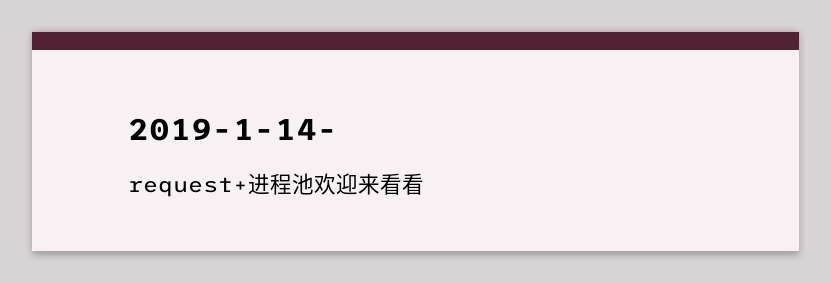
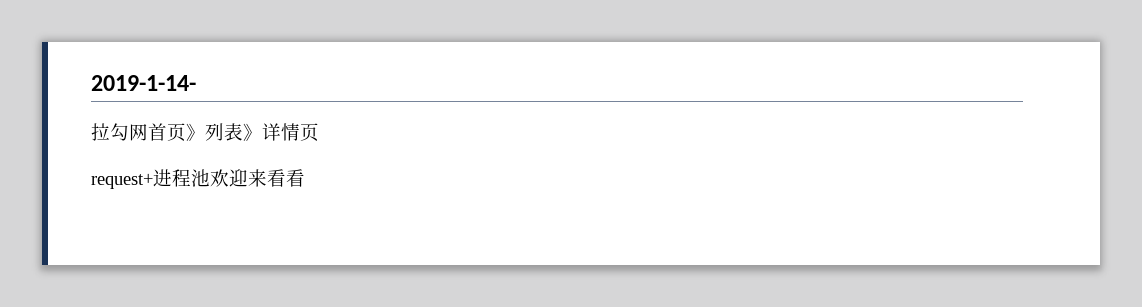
+ 拉勾网首页》列表》详情页

